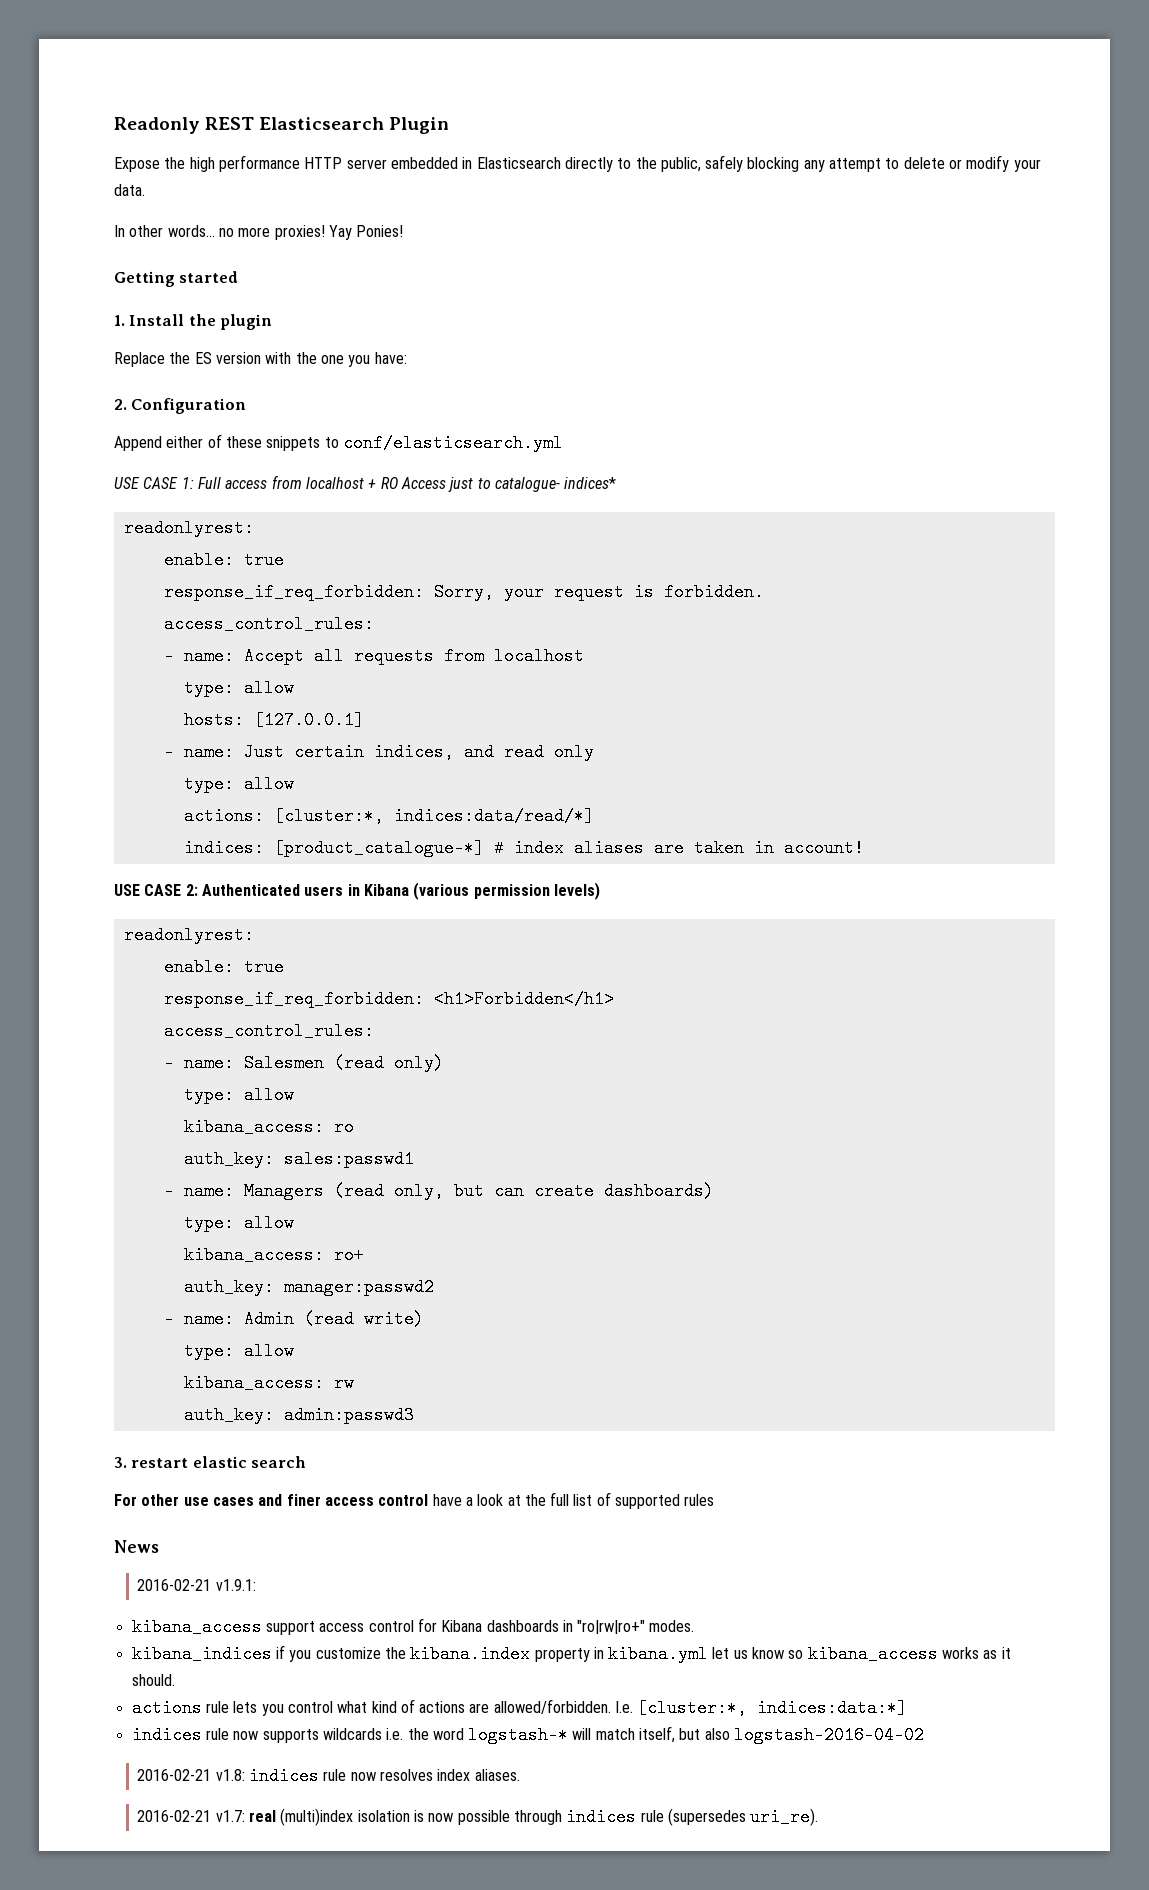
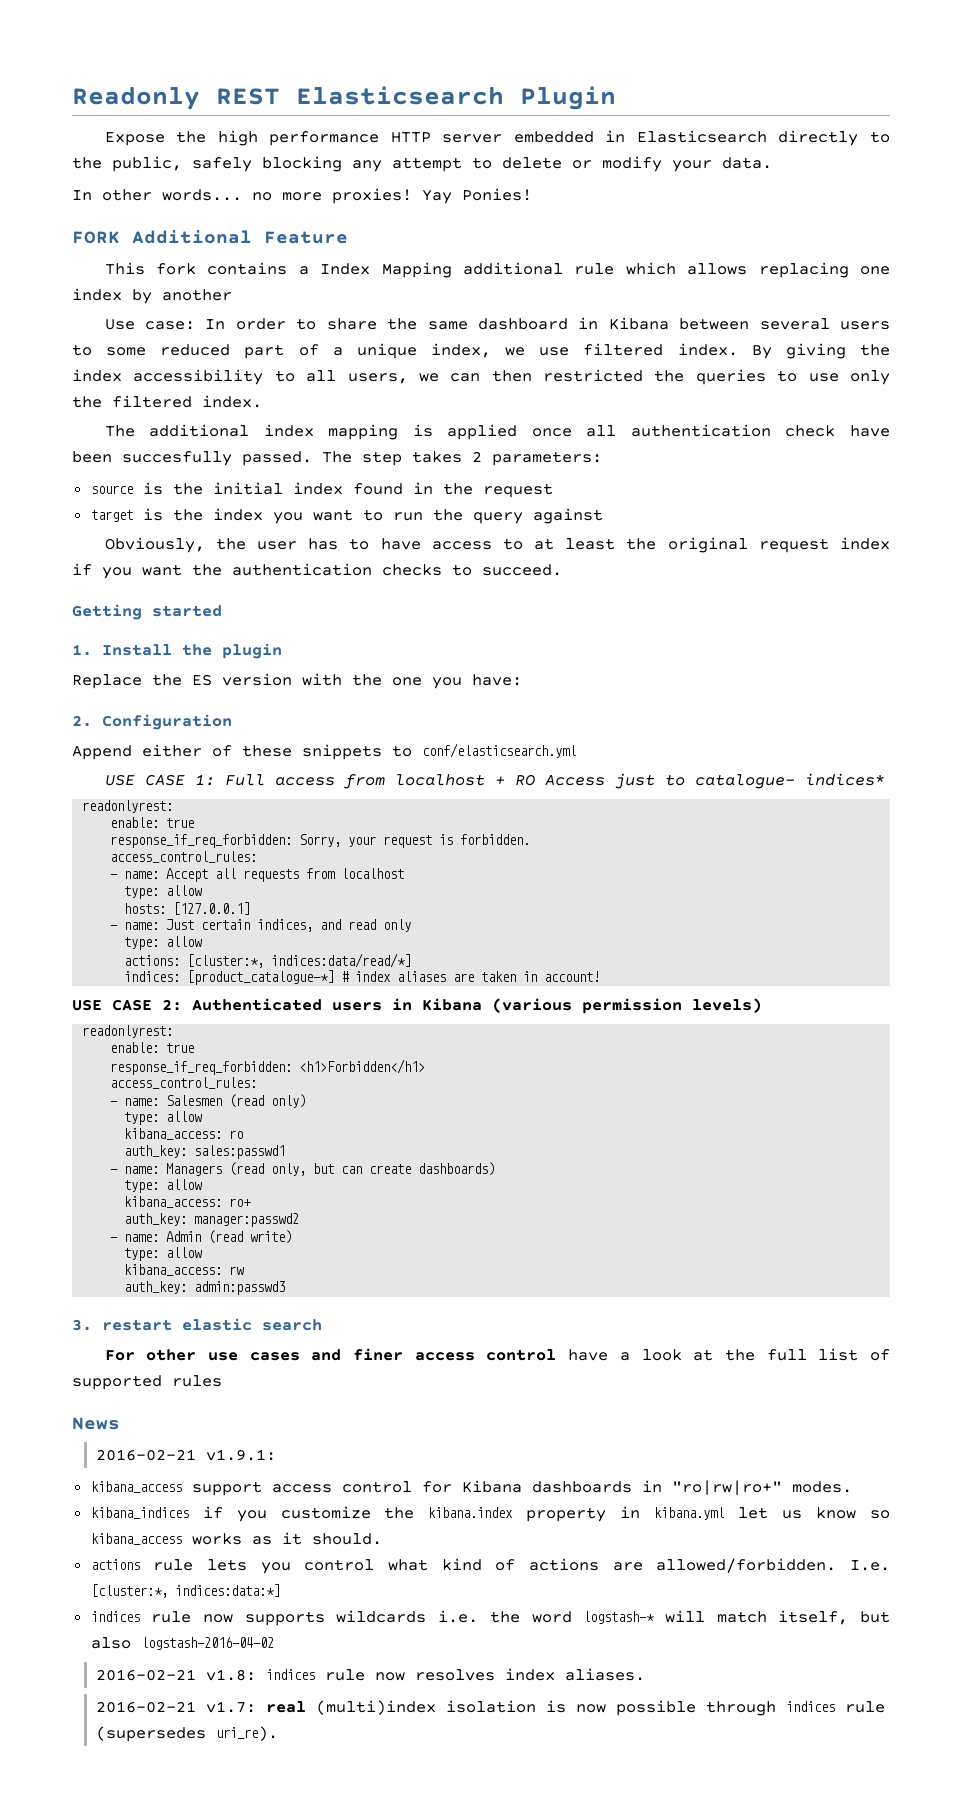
+ FORK Additional Feature
+ This fork contains a Index Mapping additional rule which allows replacing one index by another
+ Use case: In order to share the same dashboard in Kibana between several users to some reduced part of a unique index, we use filtered index. By giving the index accessibility to all users, we can then restricted the queries to use only the filtered index.
+ The additional index mapping is applied once all authentication check have been succesfully passed. The step takes 2 parameters:
+ source is the initial index found in the request
+ target is the index you want to run the query against
+ Obviously, the user has to have access to at least the original request index if you want the authentication checks to succeed.

